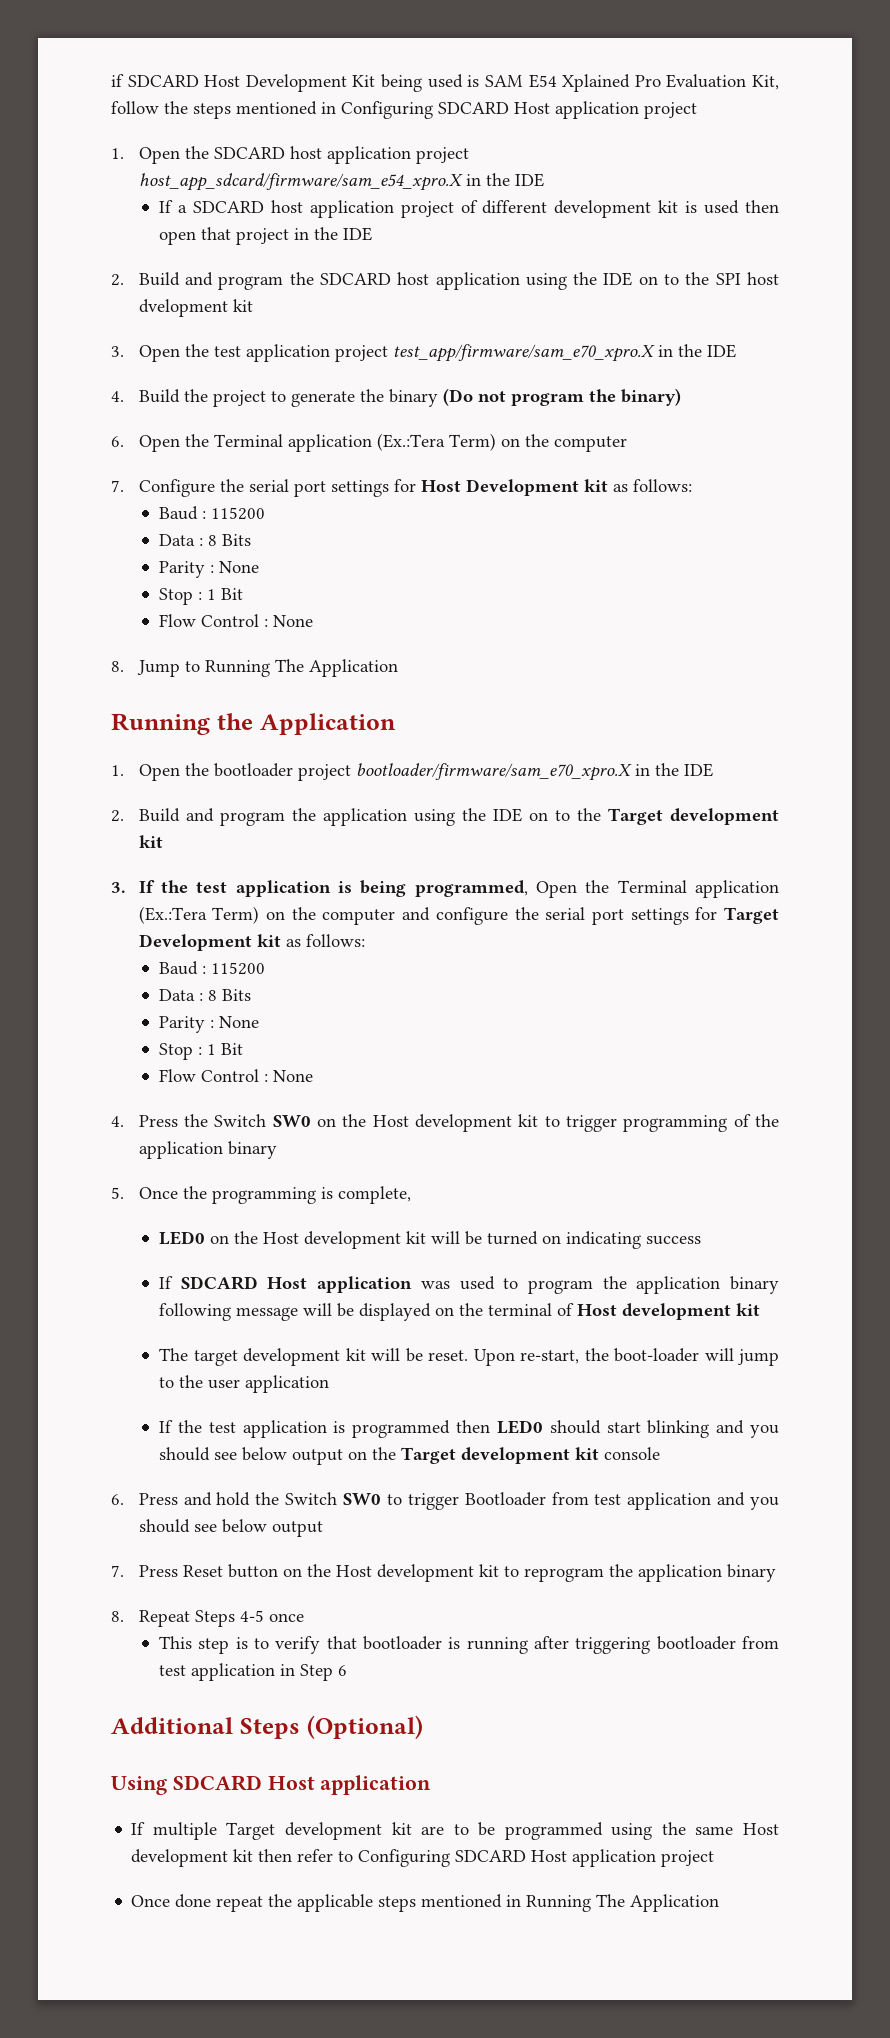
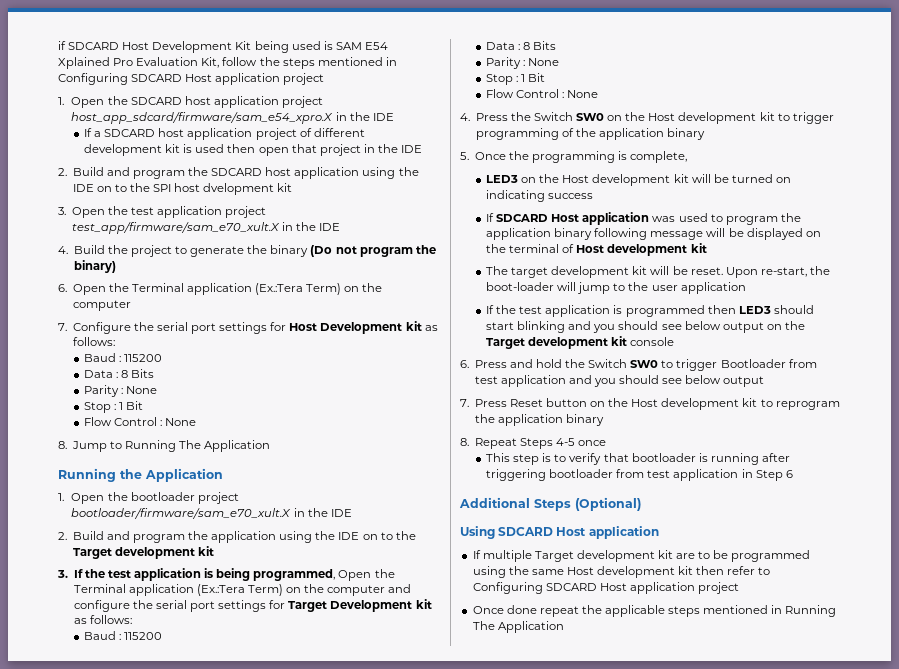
- 3. Open the test application project test_app/firmware/sam_e70_xpro.X in the IDE
+ 3. Open the test application project test_app/firmware/sam_e70_xult.X in the IDE
- 1. Open the bootloader project bootloader/firmware/sam_e70_xpro.X in the IDE
+ 1. Open the bootloader project bootloader/firmware/sam_e70_xult.X in the IDE
- LED0 on the Host development kit will be turned on indicating success
+ LED3 on the Host development kit will be turned on indicating success
- If the test application is programmed then LED0 should start blinking and you should see below output on the Target development kit console
+ If the test application is programmed then LED3 should start blinking and you should see below output on the Target development kit console

